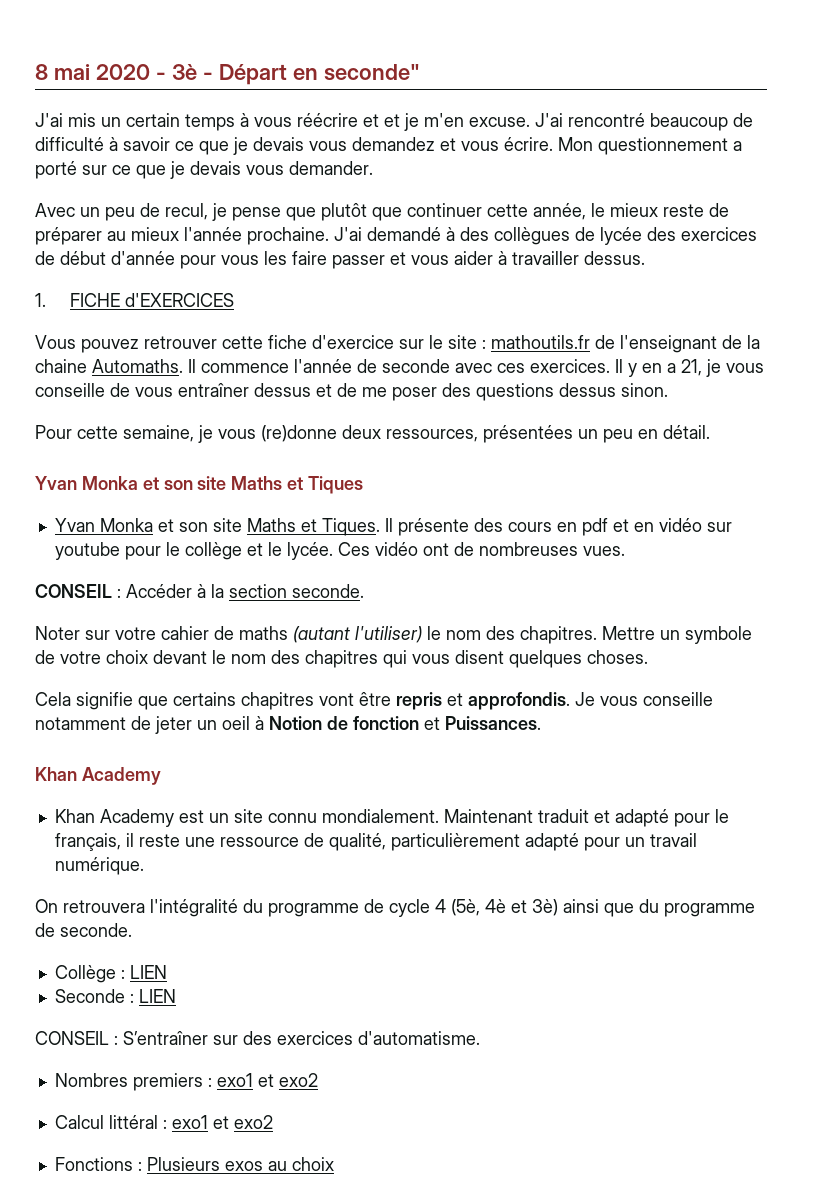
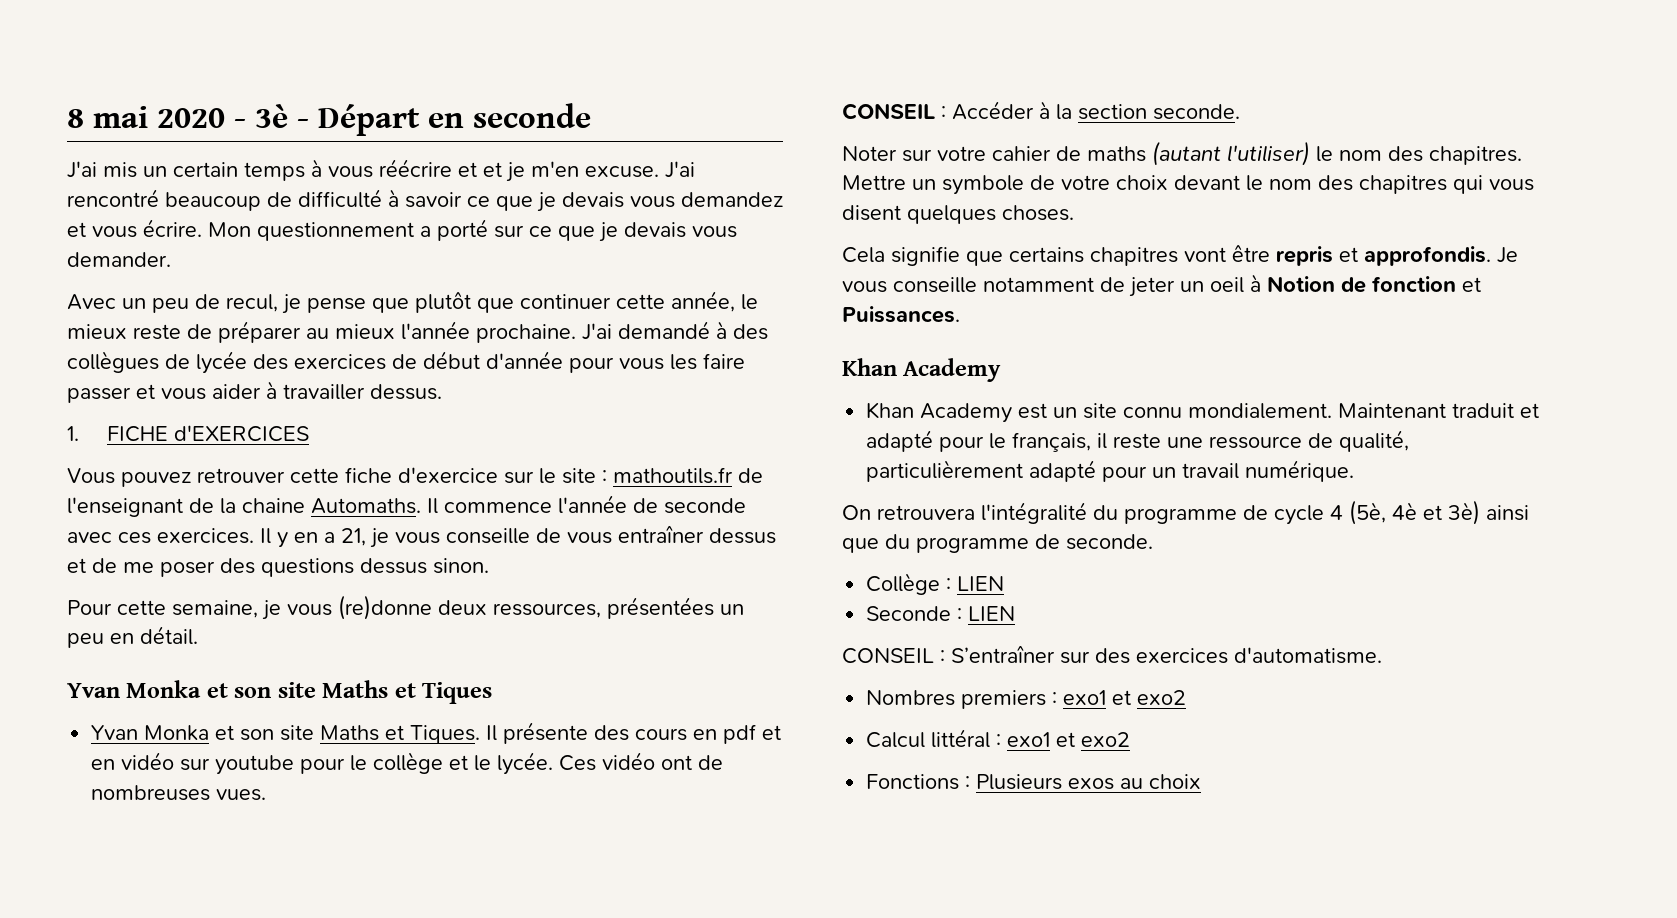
- 8 mai 2020 - 3è - Départ en seconde"
+ 8 mai 2020 - 3è - Départ en seconde

